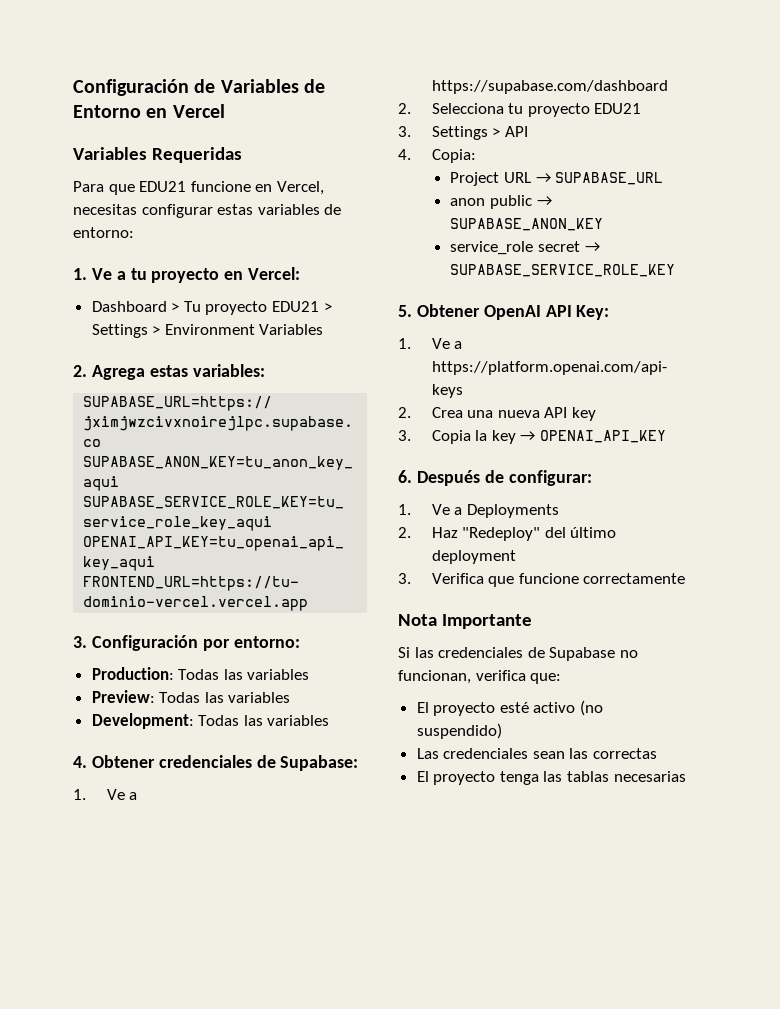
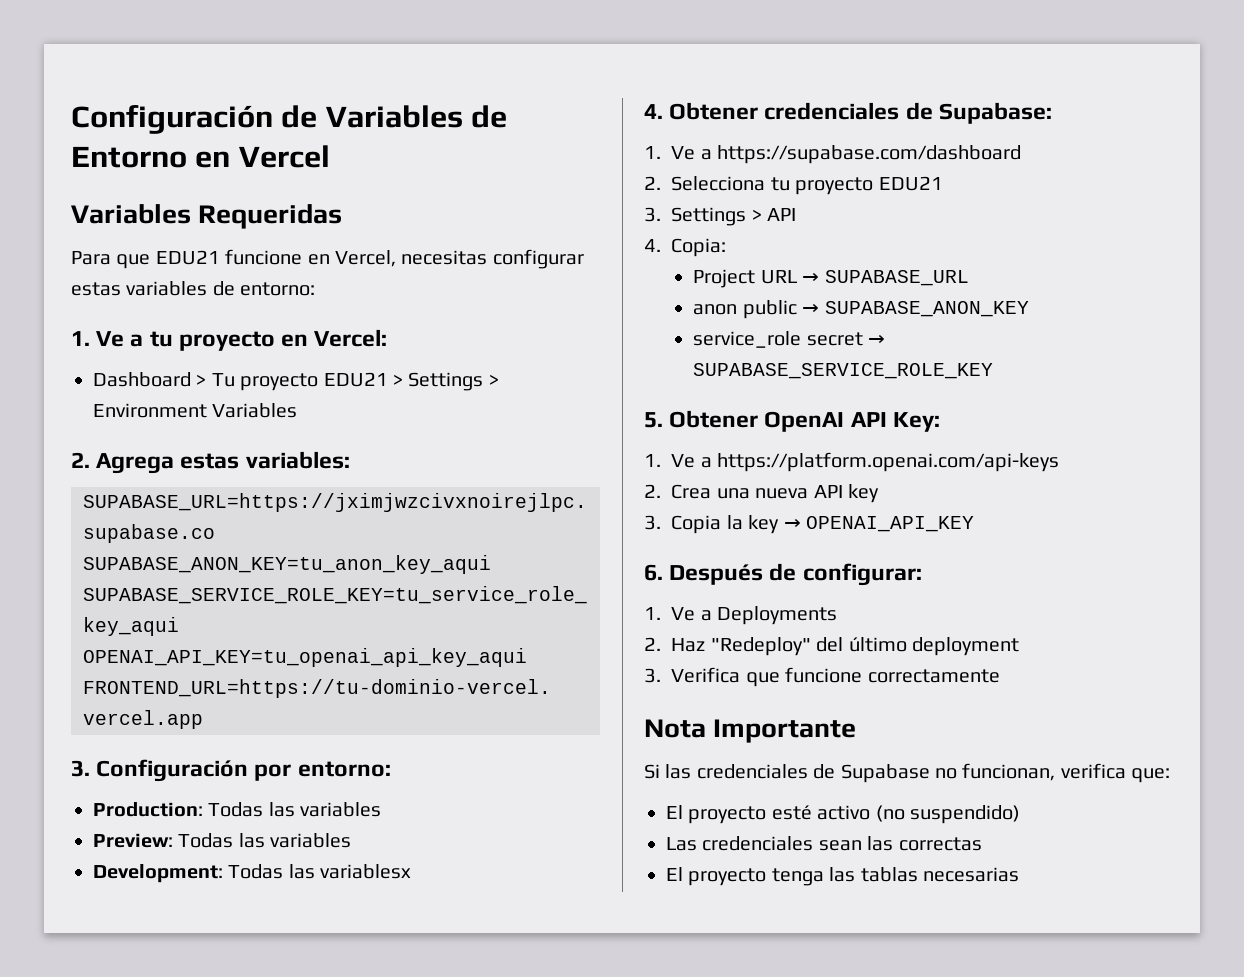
- Development: Todas las variables
+ Development: Todas las variablesx

